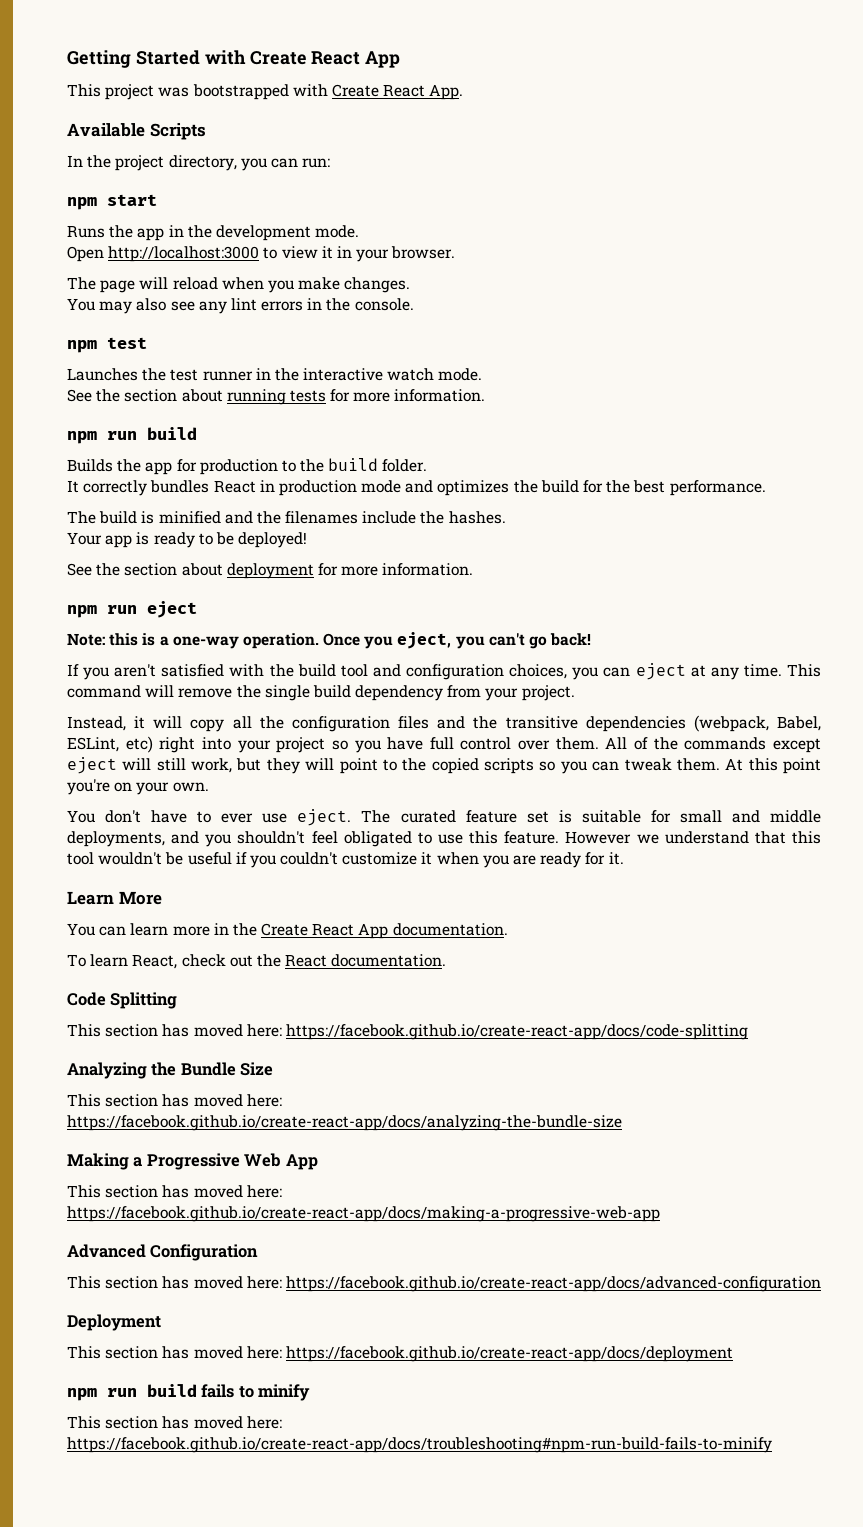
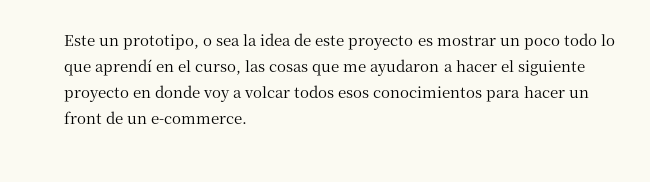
- Getting Started with Create React App
- This project was bootstrapped with Create React App.
- Available Scripts
- In the project directory, you can run:
- npm start
- Runs the app in the development mode.
- Open http://localhost:3000 to view it in your browser.
- The page will reload when you make changes.
- You may also see any lint errors in the console.
- npm test
- Launches the test runner in the interactive watch mode.
- See the section about running tests for more information.
- npm run build
- Builds the app for production to the build folder.
- It correctly bundles React in production mode and optimizes the build for the best performance.
- The build is minified and the filenames include the hashes.
- Your app is ready to be deployed!
- See the section about deployment for more information.
- npm run eject
- Note: this is a one-way operation. Once you eject, you can't go back!
- If you aren't satisfied with the build tool and configuration choices, you can eject at any time. This command will remove the single build dependency from your project.
- Instead, it will copy all the configuration files and the transitive dependencies (webpack, Babel, ESLint, etc) right into your project so you have full control over them. All of the commands except eject will still work, but they will point to the copied scripts so you can tweak them. At this point you're on your own.
- You don't have to ever use eject. The curated feature set is suitable for small and middle deployments, and you shouldn't feel obligated to use this feature. However we understand that this tool wouldn't be useful if you couldn't customize it when you are ready for it.
- Learn More
- You can learn more in the Create React App documentation.
- To learn React, check out the React documentation.
- Code Splitting
- This section has moved here: https://facebook.github.io/create-react-app/docs/code-splitting
- Analyzing the Bundle Size
- This section has moved here: https://facebook.github.io/create-react-app/docs/analyzing-the-bundle-size
- Making a Progressive Web App
- This section has moved here: https://facebook.github.io/create-react-app/docs/making-a-progressive-web-app
- Advanced Configuration
- This section has moved here: https://facebook.github.io/create-react-app/docs/advanced-configuration
- Deployment
- This section has moved here: https://facebook.github.io/create-react-app/docs/deployment
- npm run build fails to minify
- This section has moved here: https://facebook.github.io/create-react-app/docs/troubleshooting#npm-run-build-fails-to-minify
+ Este un prototipo, o sea la idea de este proyecto es mostrar un poco todo lo que aprendí en el curso, las cosas que me ayudaron a hacer el siguiente proyecto en donde voy a volcar todos esos conocimientos para hacer un front de un e-commerce.

